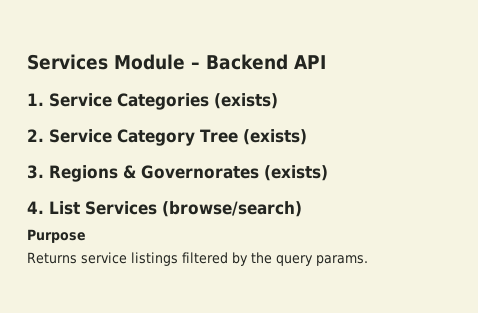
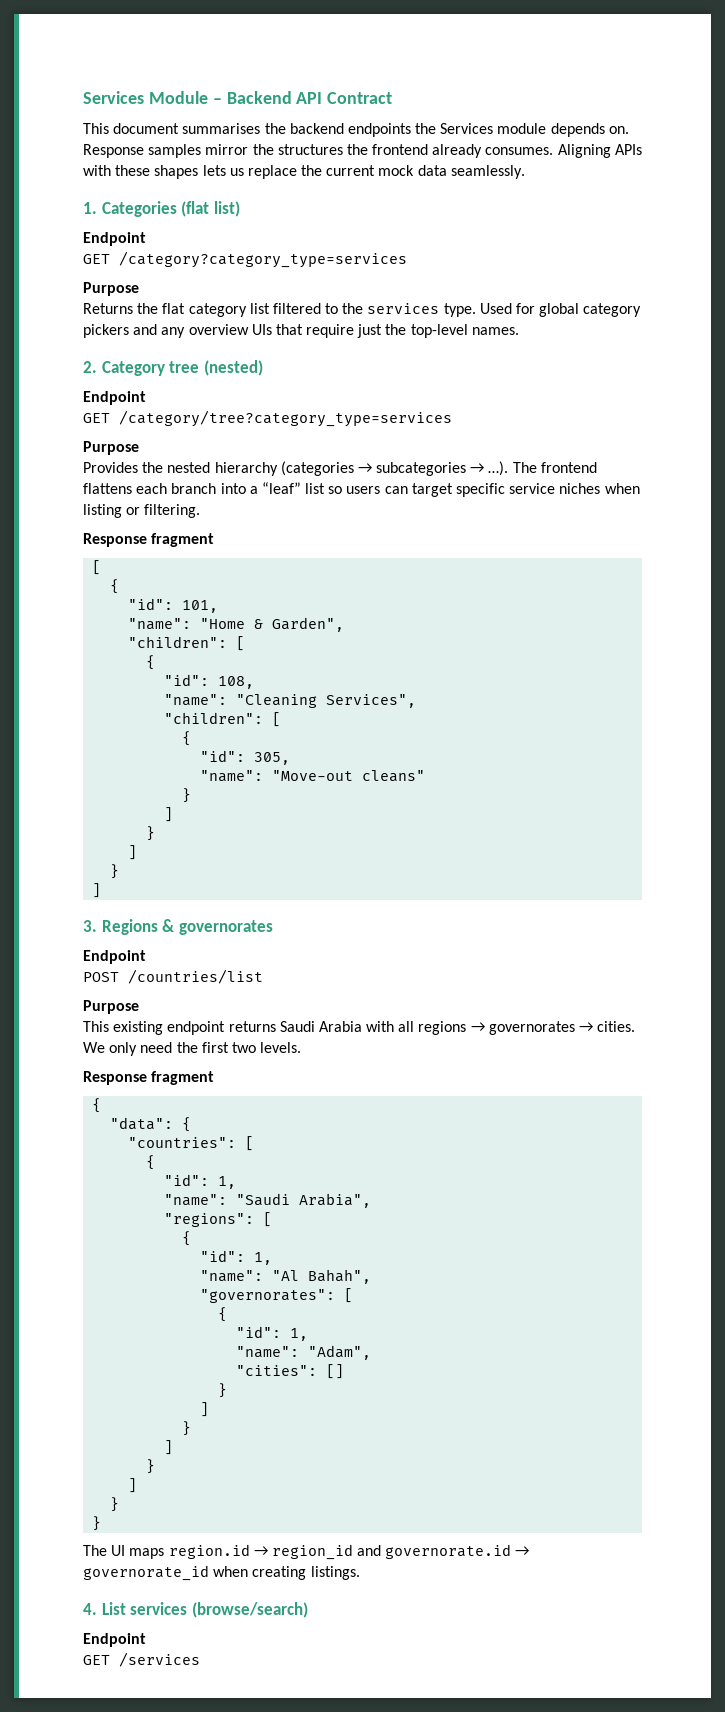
- Services Module – Backend API
- 1. Service Categories (exists)
- 2. Service Category Tree (exists)
- 3. Regions & Governorates (exists)
+ Services Module – Backend API Contract
+ This document summarises the backend endpoints the Services module depends on. Response samples mirror the structures the frontend already consumes. Aligning APIs with these shapes lets us replace the current mock data seamlessly.
+ 1. Categories (flat list)
+ Endpoint
+ GET /category?category_type=services
+ Purpose
+ Returns the flat category list filtered to the services type. Used for global category pickers and any overview UIs that require just the top-level names.
+ 2. Category tree (nested)
+ Endpoint
+ GET /category/tree?category_type=services
+ Purpose
+ Provides the nested hierarchy (categories → subcategories → …). The frontend flattens each branch into a “leaf” list so users can target specific service niches when listing or filtering.
+ Response fragment
+ [
+ {
+ "id": 101,
+ "name": "Home & Garden",
+ "children": [
+ {
+ "id": 108,
+ "name": "Cleaning Services",
+ "children": [
+ {
+ "id": 305,
+ "name": "Move-out cleans"
+ }
+ ]
+ }
+ ]
+ }
+ ]
+ 3. Regions & governorates
+ Endpoint
+ POST /countries/list
+ Purpose
+ This existing endpoint returns Saudi Arabia with all regions → governorates → cities. We only need the first two levels.
+ Response fragment
+ {
+ "data": {
+ "countries": [
+ {
+ "id": 1,
+ "name": "Saudi Arabia",
+ "regions": [
+ {
+ "id": 1,
+ "name": "Al Bahah",
+ "governorates": [
+ {
+ "id": 1,
+ "name": "Adam",
+ "cities": []
+ }
+ ]
+ }
+ ]
+ }
+ ]
+ }
+ }
+ The UI maps region.id → region_id and governorate.id → governorate_id when creating listings.
- 4. List Services (browse/search)
- Purpose
- Returns service listings filtered by the query params.
+ 4. List services (browse/search)
+ Endpoint
+ GET /services

